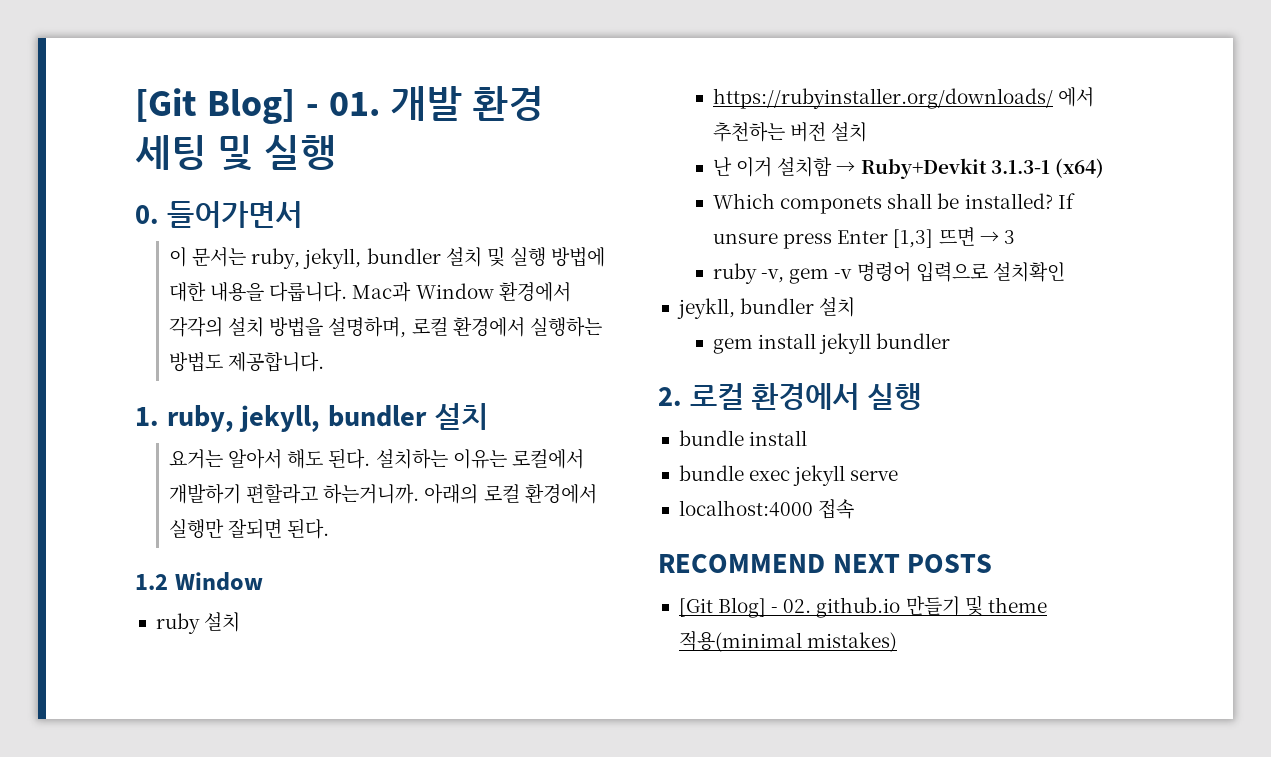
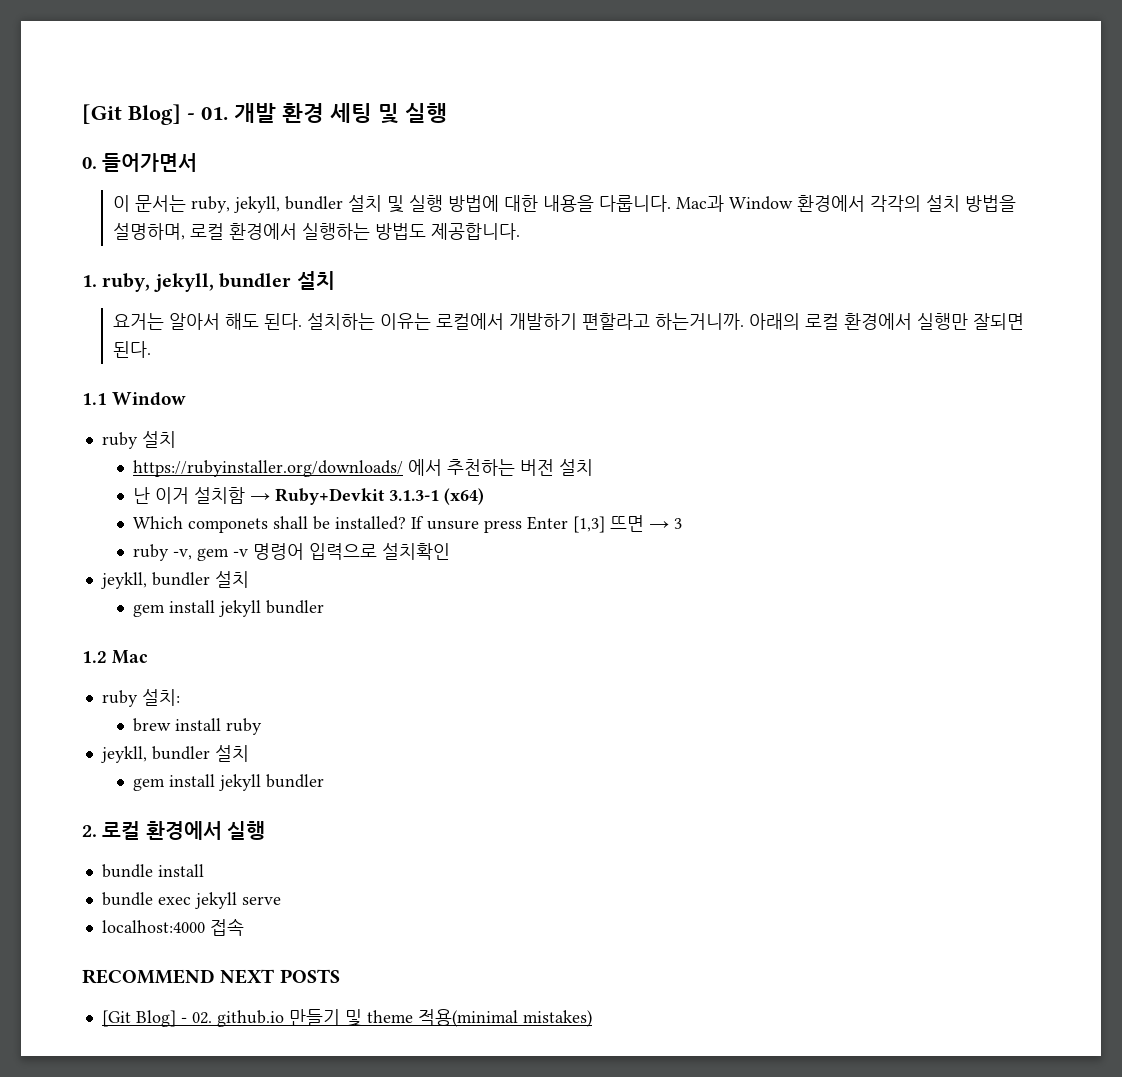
- 1.2 Window
+ 1.1 Window
+ 1.2 Mac
+ ruby 설치:
+ brew install ruby
+ jeykll, bundler 설치
+ gem install jekyll bundler

